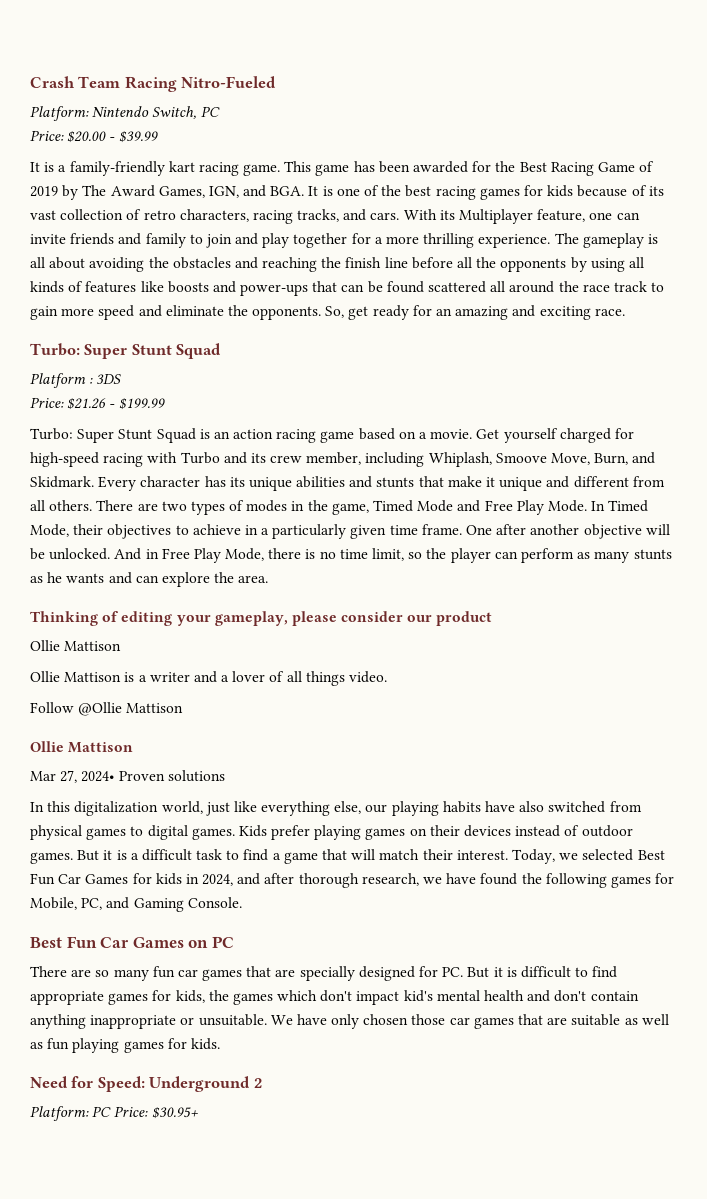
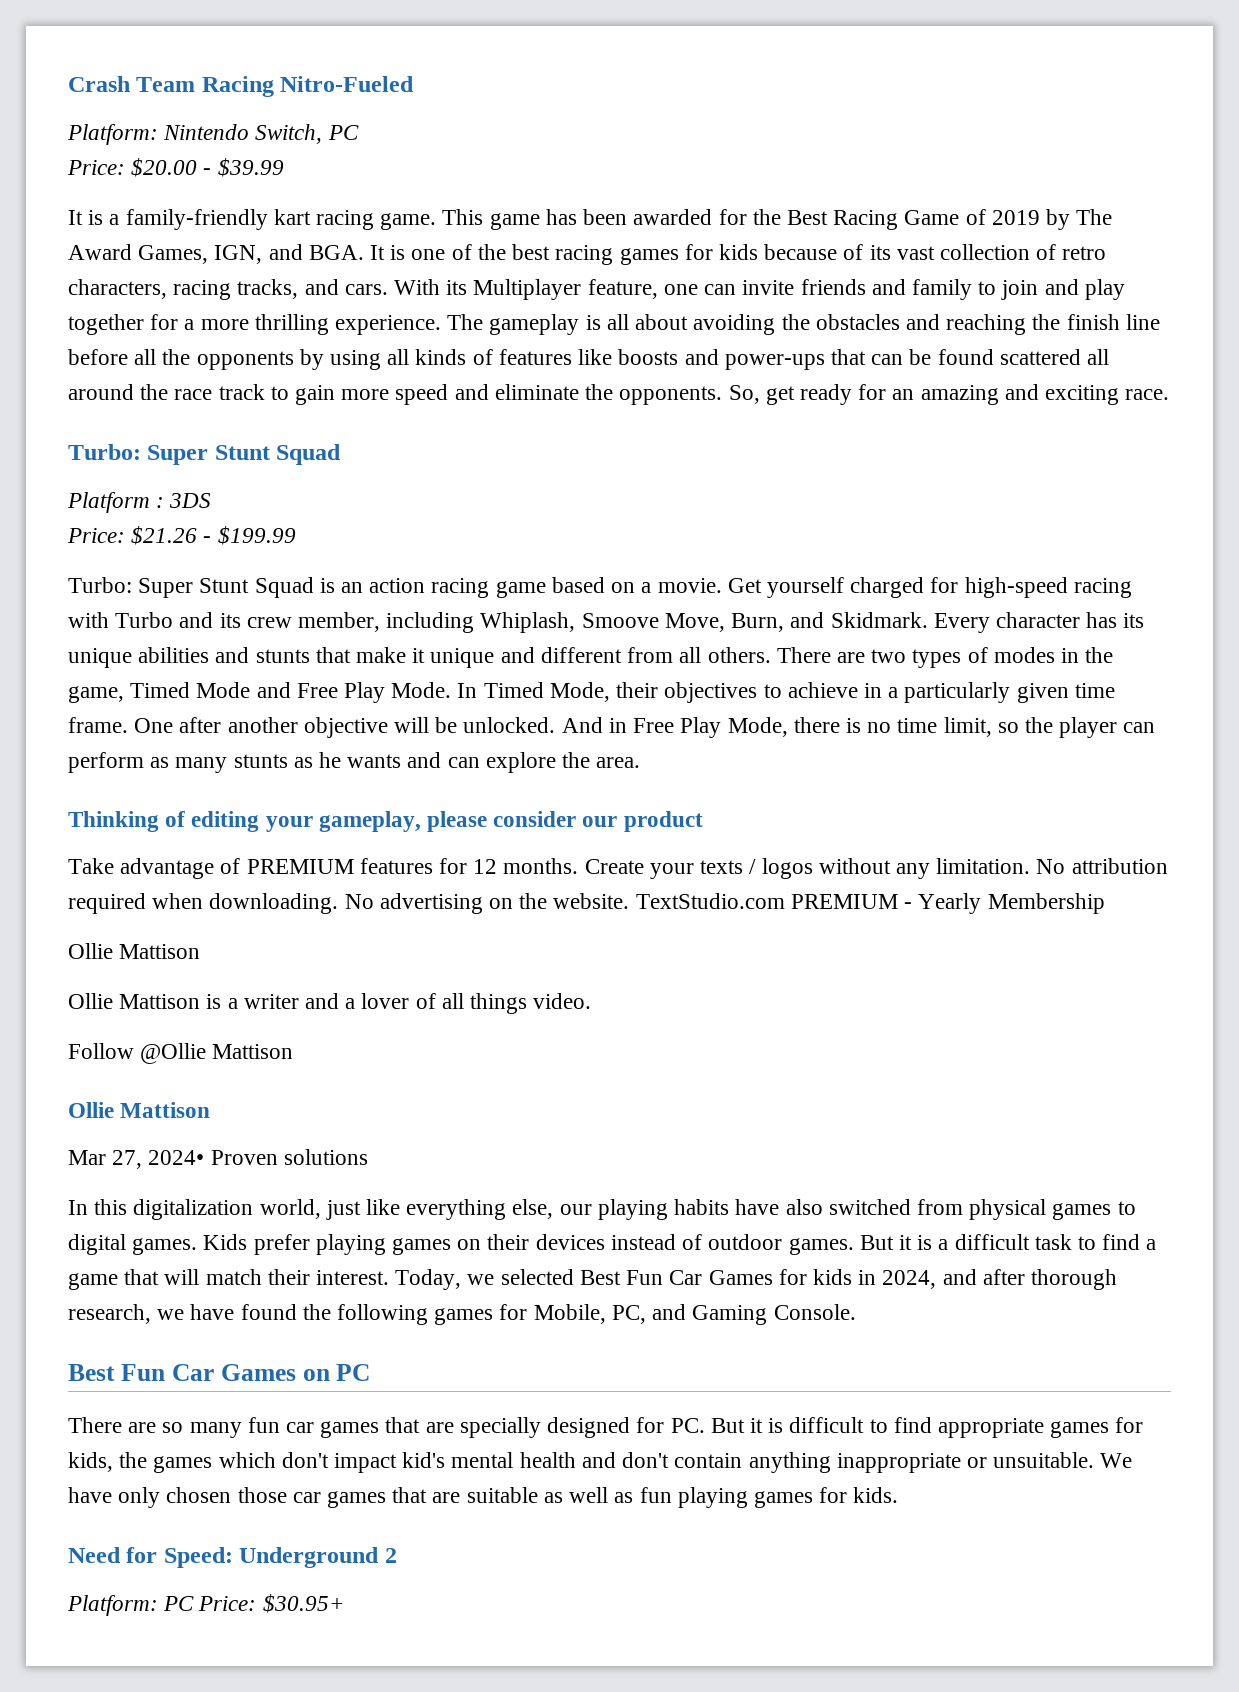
+ Take advantage of PREMIUM features for 12 months. Create your texts / logos without any limitation. No attribution required when downloading. No advertising on the website. TextStudio.com PREMIUM - Yearly Membership

